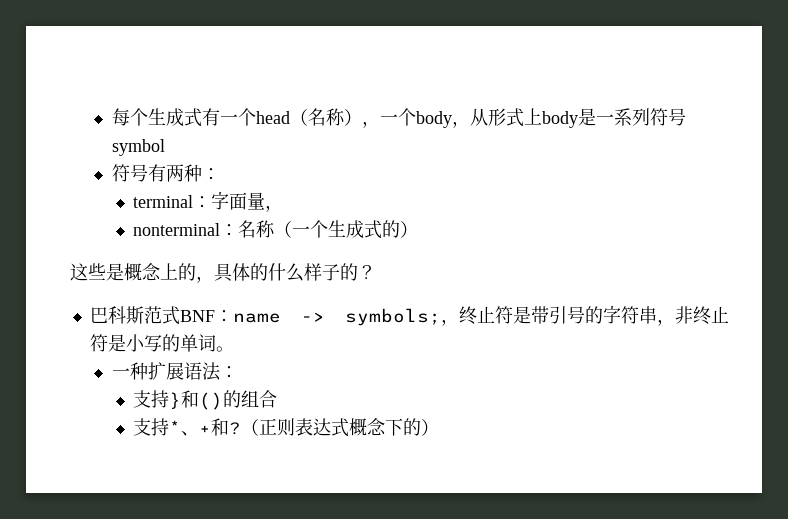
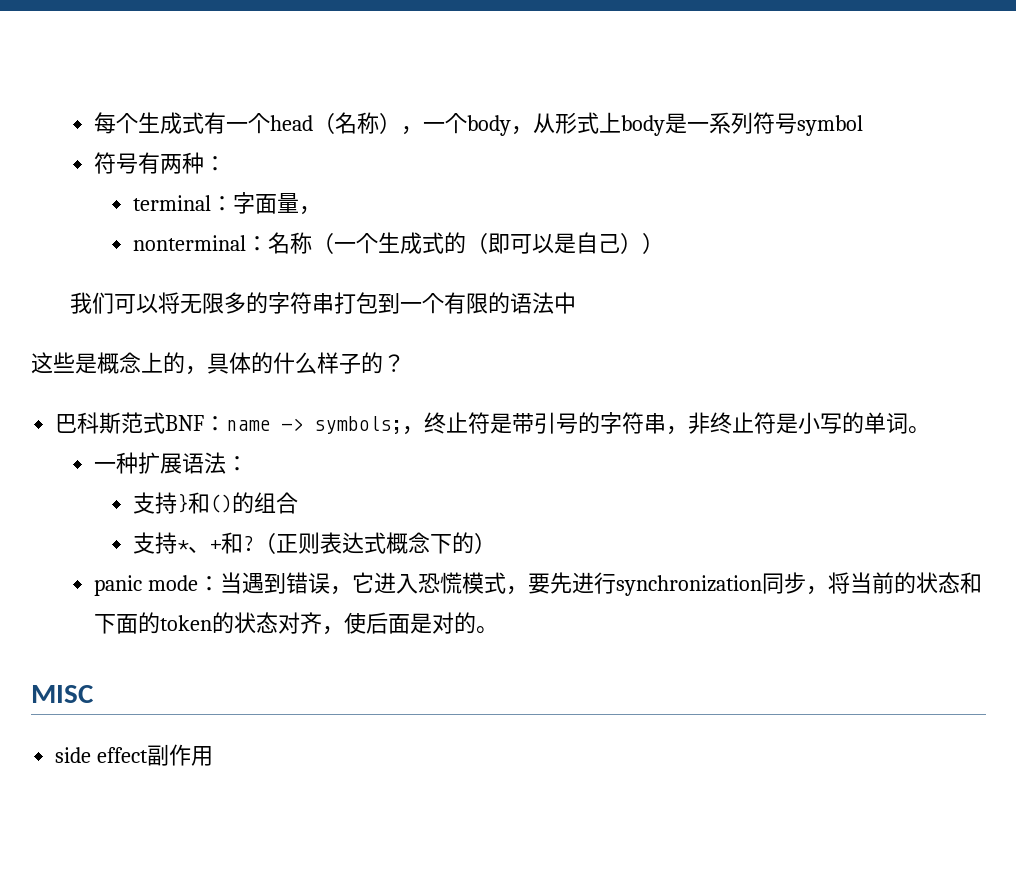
- nonterminal：名称（一个生成式的）
+ nonterminal：名称（一个生成式的（即可以是自己））
+ 我们可以将无限多的字符串打包到一个有限的语法中
+ panic mode：当遇到错误，它进入恐慌模式，要先进行synchronization同步，将当前的状态和下面的token的状态对齐，使后面是对的。
+ MISC
+ side effect副作用

